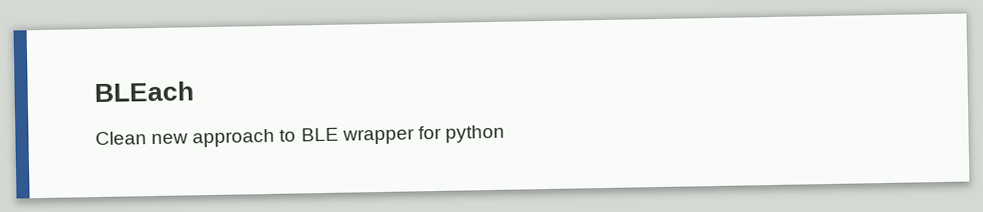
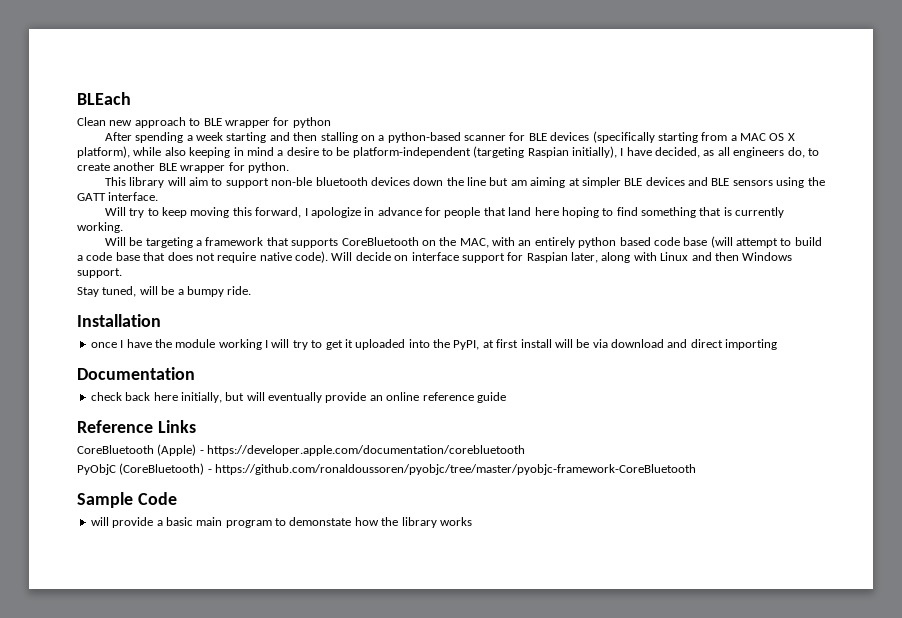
+ After spending a week starting and then stalling on a python-based scanner for BLE devices (specifically starting from a MAC OS X platform), while also keeping in mind a desire to be platform-independent (targeting Raspian initially), I have decided, as all engineers do, to create another BLE wrapper for python.
+ This library will aim to support non-ble bluetooth devices down the line but am aiming at simpler BLE devices and BLE sensors using the GATT interface.
+ Will try to keep moving this forward, I apologize in advance for people that land here hoping to find something that is currently working.
+ Will be targeting a framework that supports CoreBluetooth on the MAC, with an entirely python based code base (will attempt to build a code base that does not require native code). Will decide on interface support for Raspian later, along with Linux and then Windows support.
+ Stay tuned, will be a bumpy ride.
+ Installation
+ once I have the module working I will try to get it uploaded into the PyPI, at first install will be via download and direct importing
+ Documentation
+ check back here initially, but will eventually provide an online reference guide
+ Reference Links
+ CoreBluetooth (Apple) - https://developer.apple.com/documentation/corebluetooth
+ PyObjC (CoreBluetooth) - https://github.com/ronaldoussoren/pyobjc/tree/master/pyobjc-framework-CoreBluetooth
+ Sample Code
+ will provide a basic main program to demonstate how the library works

